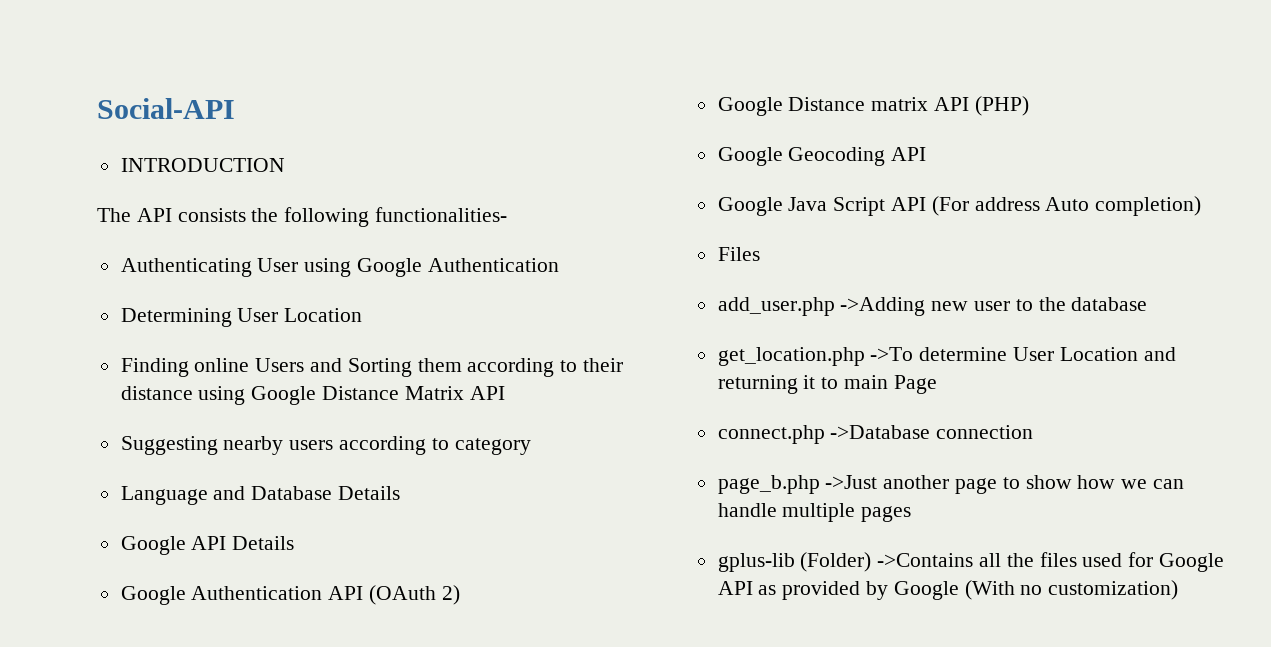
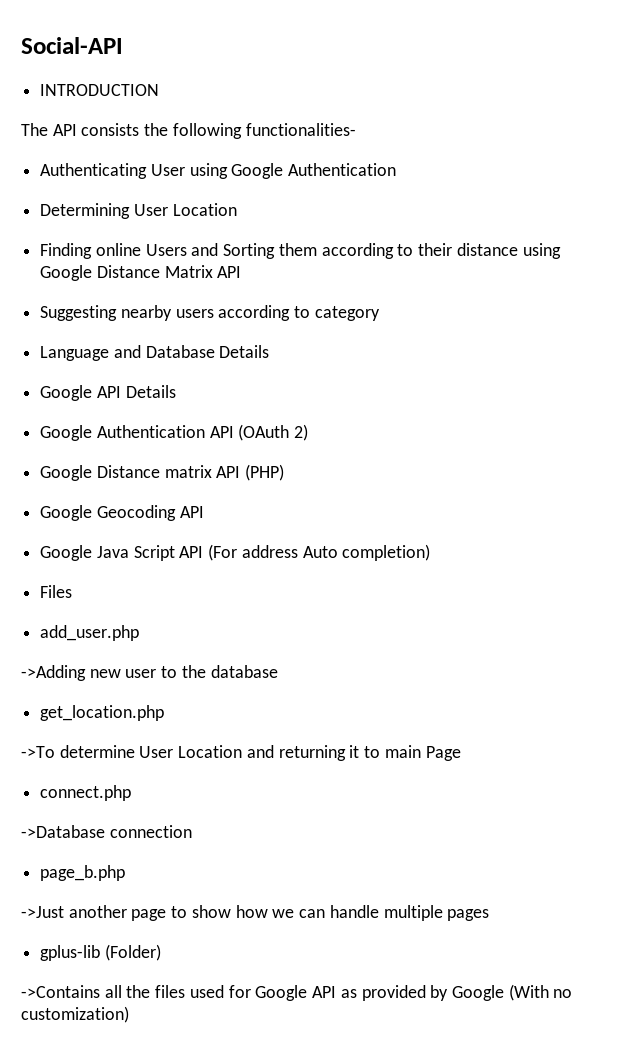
- add_user.php ->Adding new user to the database
+ add_user.php
+ ->Adding new user to the database
- get_location.php ->To determine User Location and returning it to main Page
+ get_location.php
+ ->To determine User Location and returning it to main Page
- connect.php ->Database connection
+ connect.php
+ ->Database connection
- page_b.php ->Just another page to show how we can handle multiple pages
+ page_b.php
+ ->Just another page to show how we can handle multiple pages
- gplus-lib (Folder) ->Contains all the files used for Google API as provided by Google (With no customization)
+ gplus-lib (Folder)
+ ->Contains all the files used for Google API as provided by Google (With no customization)

